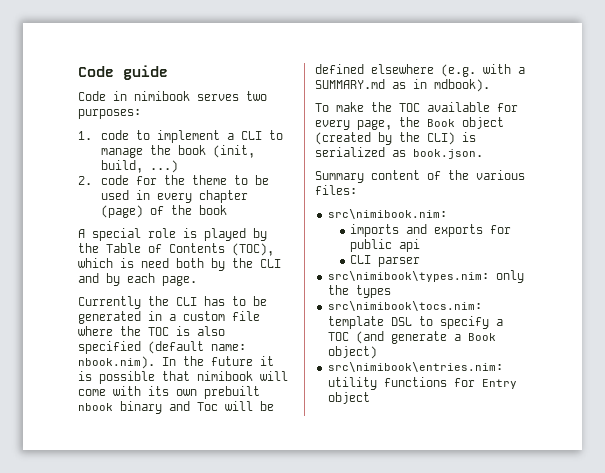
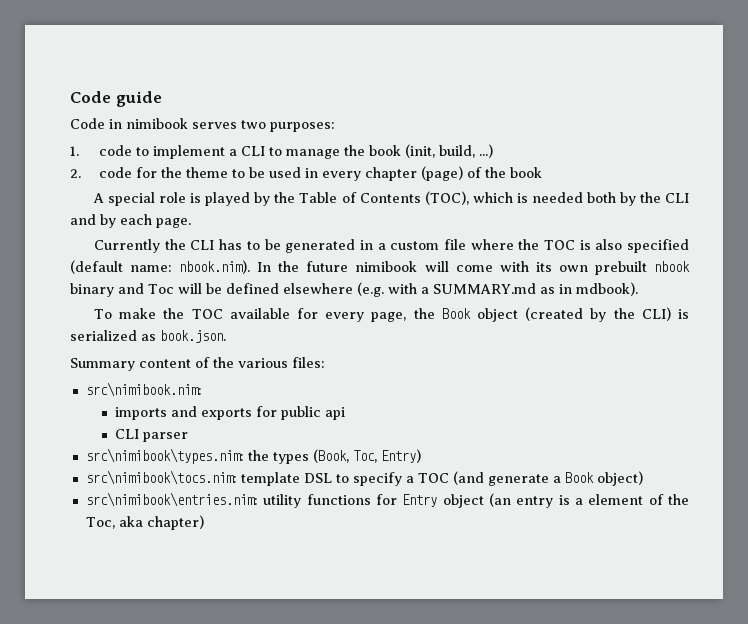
- A special role is played by the Table of Contents (TOC), which is need both by the CLI and by each page.
+ A special role is played by the Table of Contents (TOC), which is needed both by the CLI and by each page.
- Currently the CLI has to be generated in a custom file where the TOC is also specified (default name: nbook.nim). In the future it is possible that nimibook will come with its own prebuilt nbook binary and Toc will be defined elsewhere (e.g. with a SUMMARY.md as in mdbook).
+ Currently the CLI has to be generated in a custom file where the TOC is also specified (default name: nbook.nim). In the future nimibook will come with its own prebuilt nbook binary and Toc will be defined elsewhere (e.g. with a SUMMARY.md as in mdbook).
- src\nimibook\types.nim: only the types
+ src\nimibook\types.nim: the types (Book, Toc, Entry)
- src\nimibook\entries.nim: utility functions for Entry object
+ src\nimibook\entries.nim: utility functions for Entry object (an entry is a element of the Toc, aka chapter)

